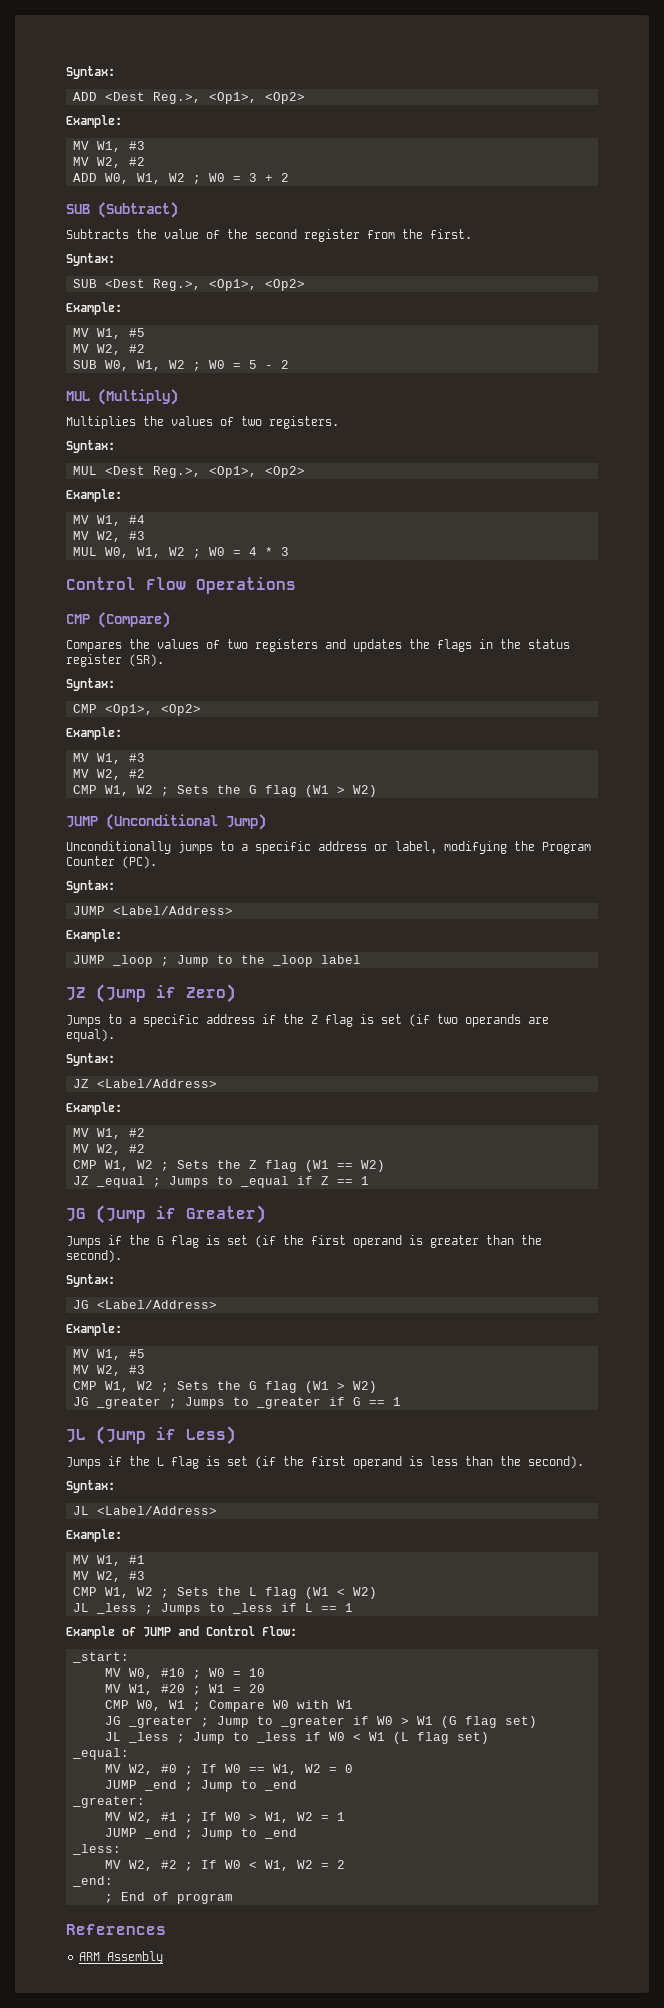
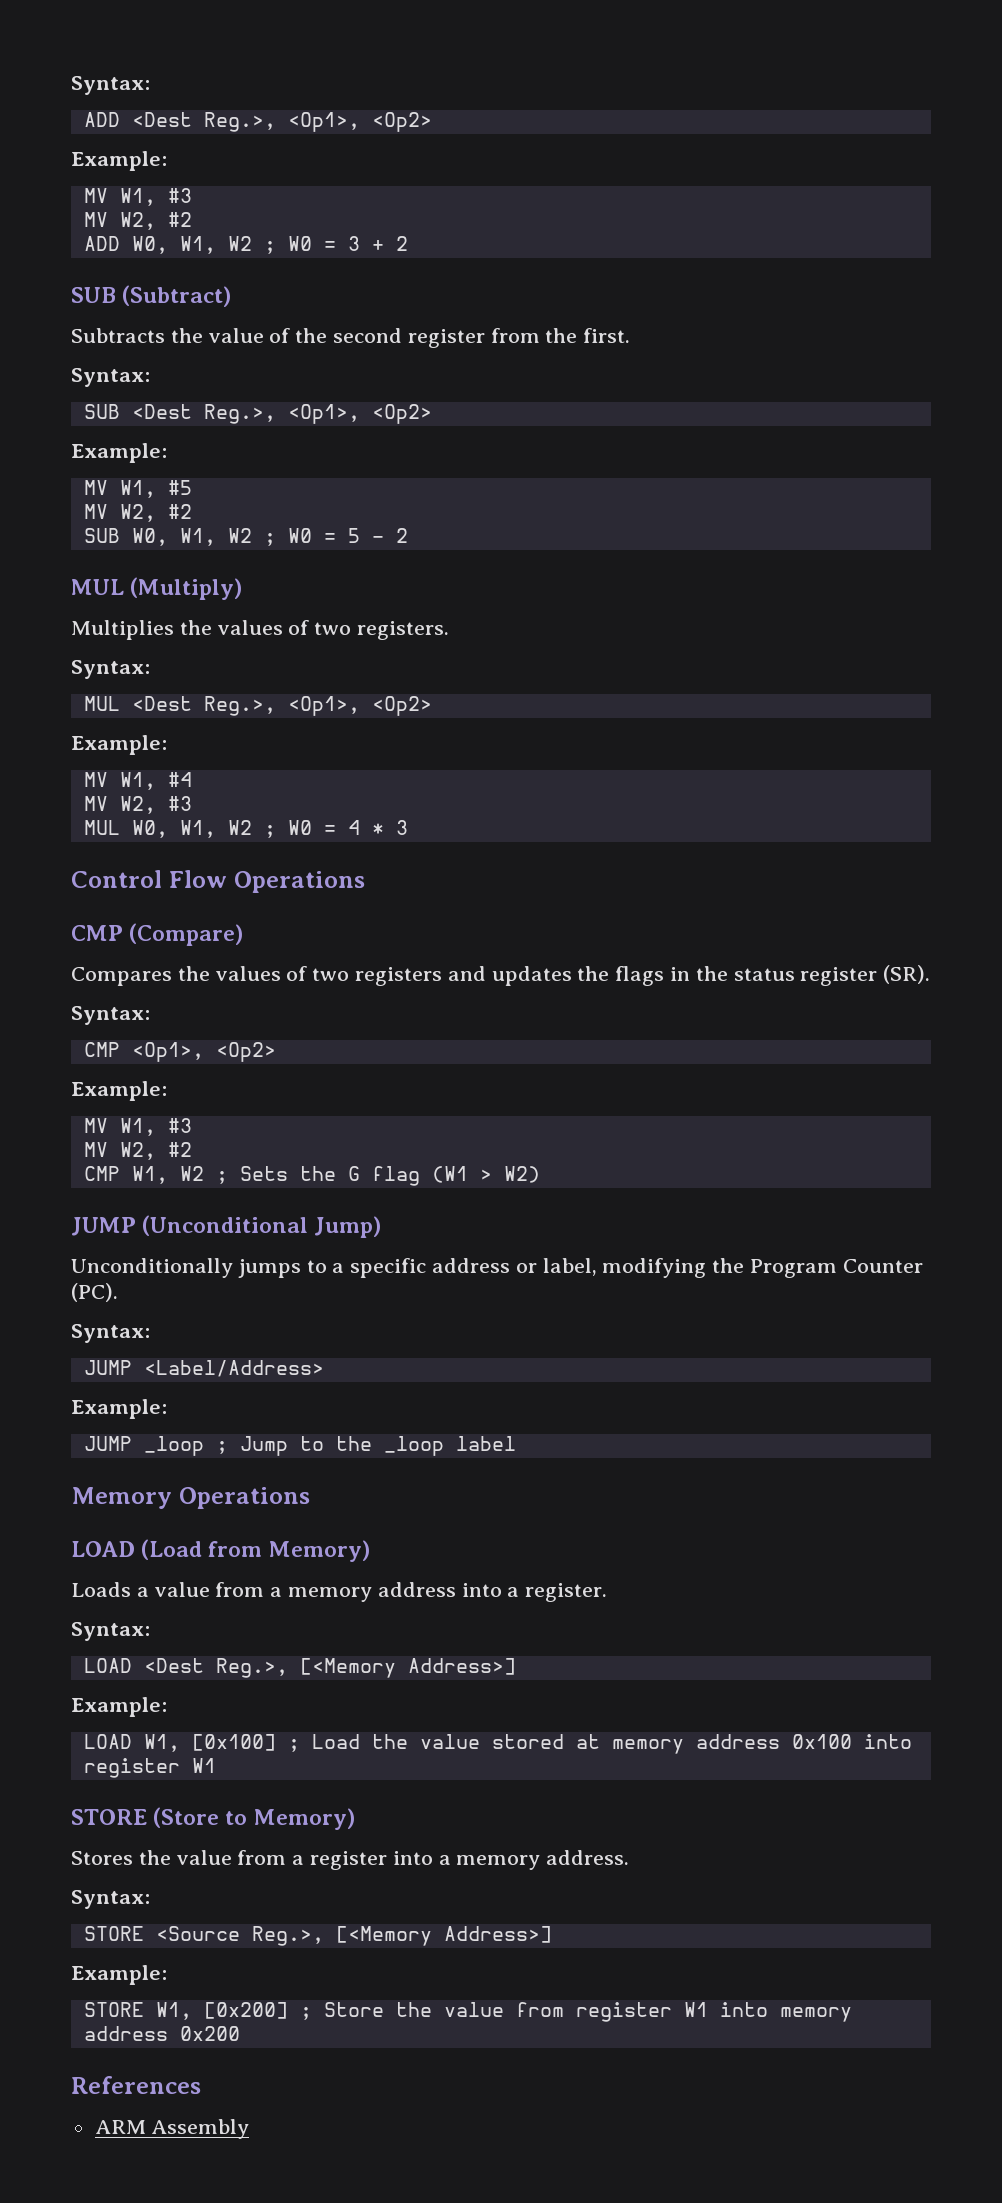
- JZ (Jump if Zero)
- Jumps to a specific address if the Z flag is set (if two operands are equal).
+ Memory Operations
+ LOAD (Load from Memory)
+ Loads a value from a memory address into a register.
  Syntax:
- JZ <Label/Address>
+ LOAD <Dest Reg.>, [<Memory Address>]
  Example:
- MV W1, #2
- MV W2, #2
- CMP W1, W2 ; Sets the Z flag (W1 == W2)
- JZ _equal ; Jumps to _equal if Z == 1
- JG (Jump if Greater)
- Jumps if the G flag is set (if the first operand is greater than the second).
+ LOAD W1, [0x100] ; Load the value stored at memory address 0x100 into register W1
+ STORE (Store to Memory)
+ Stores the value from a register into a memory address.
  Syntax:
- JG <Label/Address>
+ STORE <Source Reg.>, [<Memory Address>]
  Example:
- MV W1, #5
- MV W2, #3
- CMP W1, W2 ; Sets the G flag (W1 > W2)
- JG _greater ; Jumps to _greater if G == 1
- JL (Jump if Less)
- Jumps if the L flag is set (if the first operand is less than the second).
- Syntax:
- JL <Label/Address>
- Example:
- MV W1, #1
- MV W2, #3
- CMP W1, W2 ; Sets the L flag (W1 < W2)
- JL _less ; Jumps to _less if L == 1
- Example of JUMP and Control Flow:
- _start:
- MV W0, #10 ; W0 = 10
- MV W1, #20 ; W1 = 20
- CMP W0, W1 ; Compare W0 with W1
- JG _greater ; Jump to _greater if W0 > W1 (G flag set)
- JL _less ; Jump to _less if W0 < W1 (L flag set)
- _equal:
- MV W2, #0 ; If W0 == W1, W2 = 0
- JUMP _end ; Jump to _end
- _greater:
- MV W2, #1 ; If W0 > W1, W2 = 1
- JUMP _end ; Jump to _end
- _less:
- MV W2, #2 ; If W0 < W1, W2 = 2
- _end:
- ; End of program
+ STORE W1, [0x200] ; Store the value from register W1 into memory address 0x200

